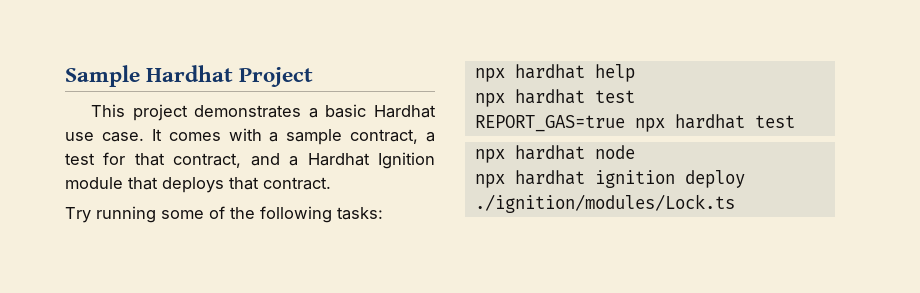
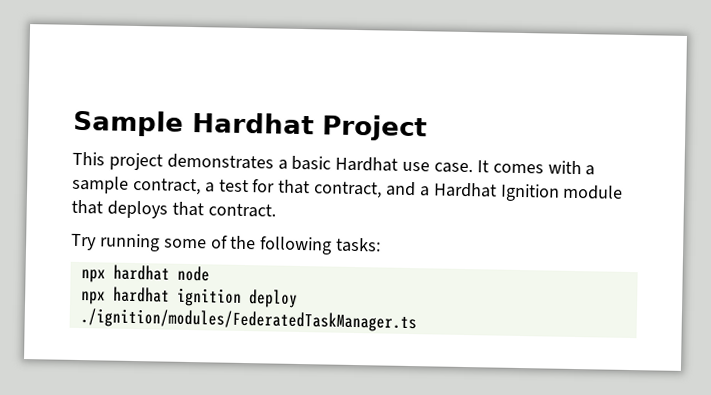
- npx hardhat help
- npx hardhat test
- REPORT_GAS=true npx hardhat test
- npx hardhat ignition deploy ./ignition/modules/Lock.ts
+ npx hardhat ignition deploy ./ignition/modules/FederatedTaskManager.ts

